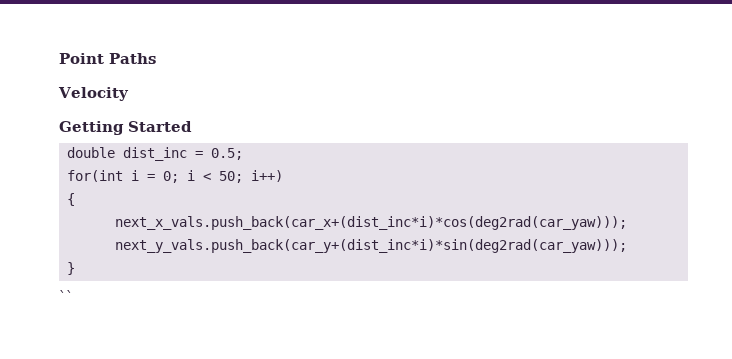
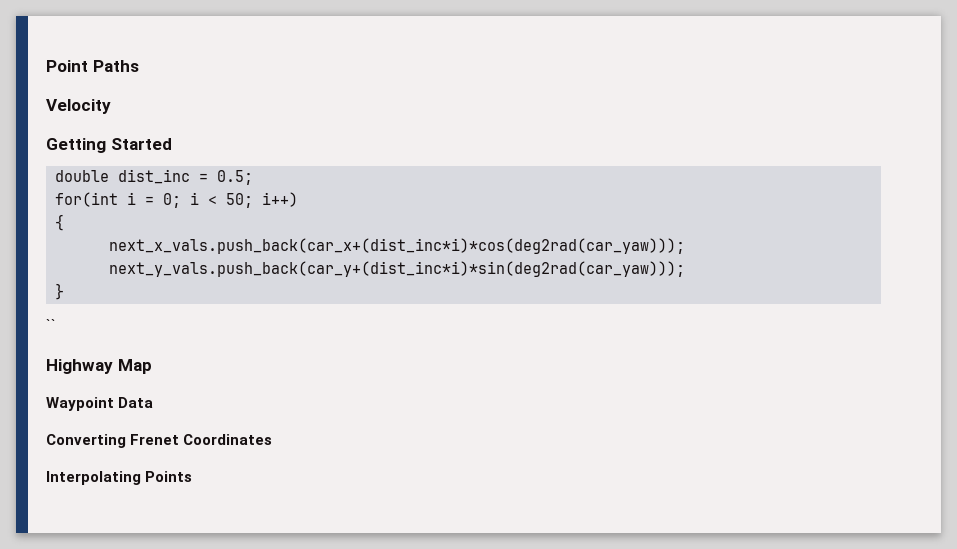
+ Highway Map
+ Waypoint Data
+ Converting Frenet Coordinates
+ Interpolating Points

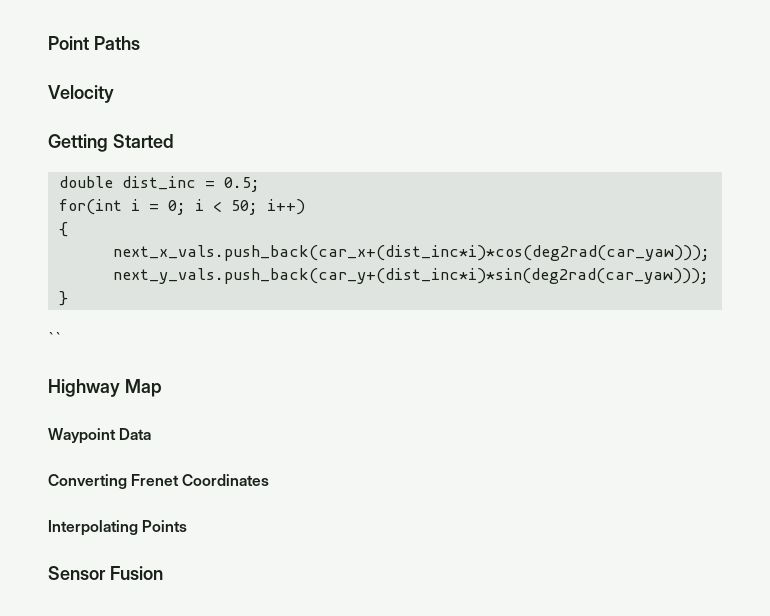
+ Sensor Fusion

